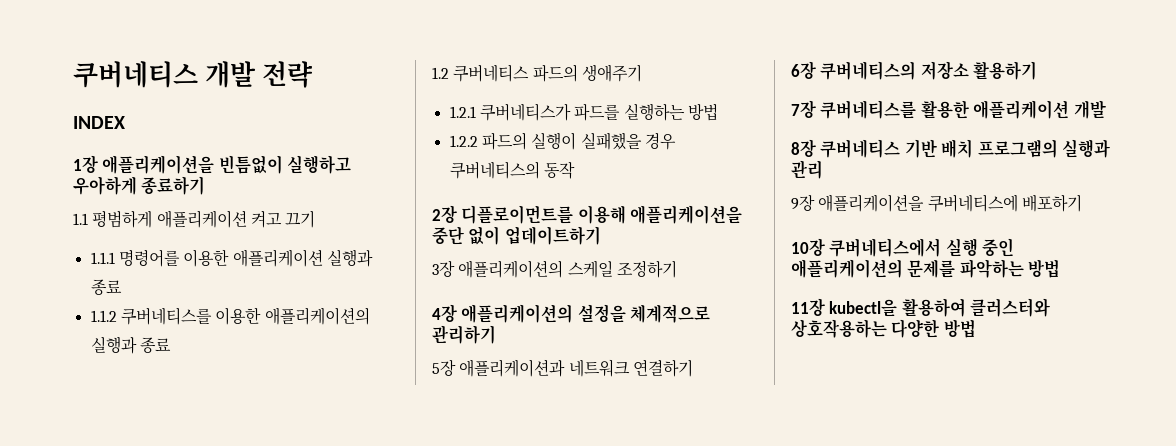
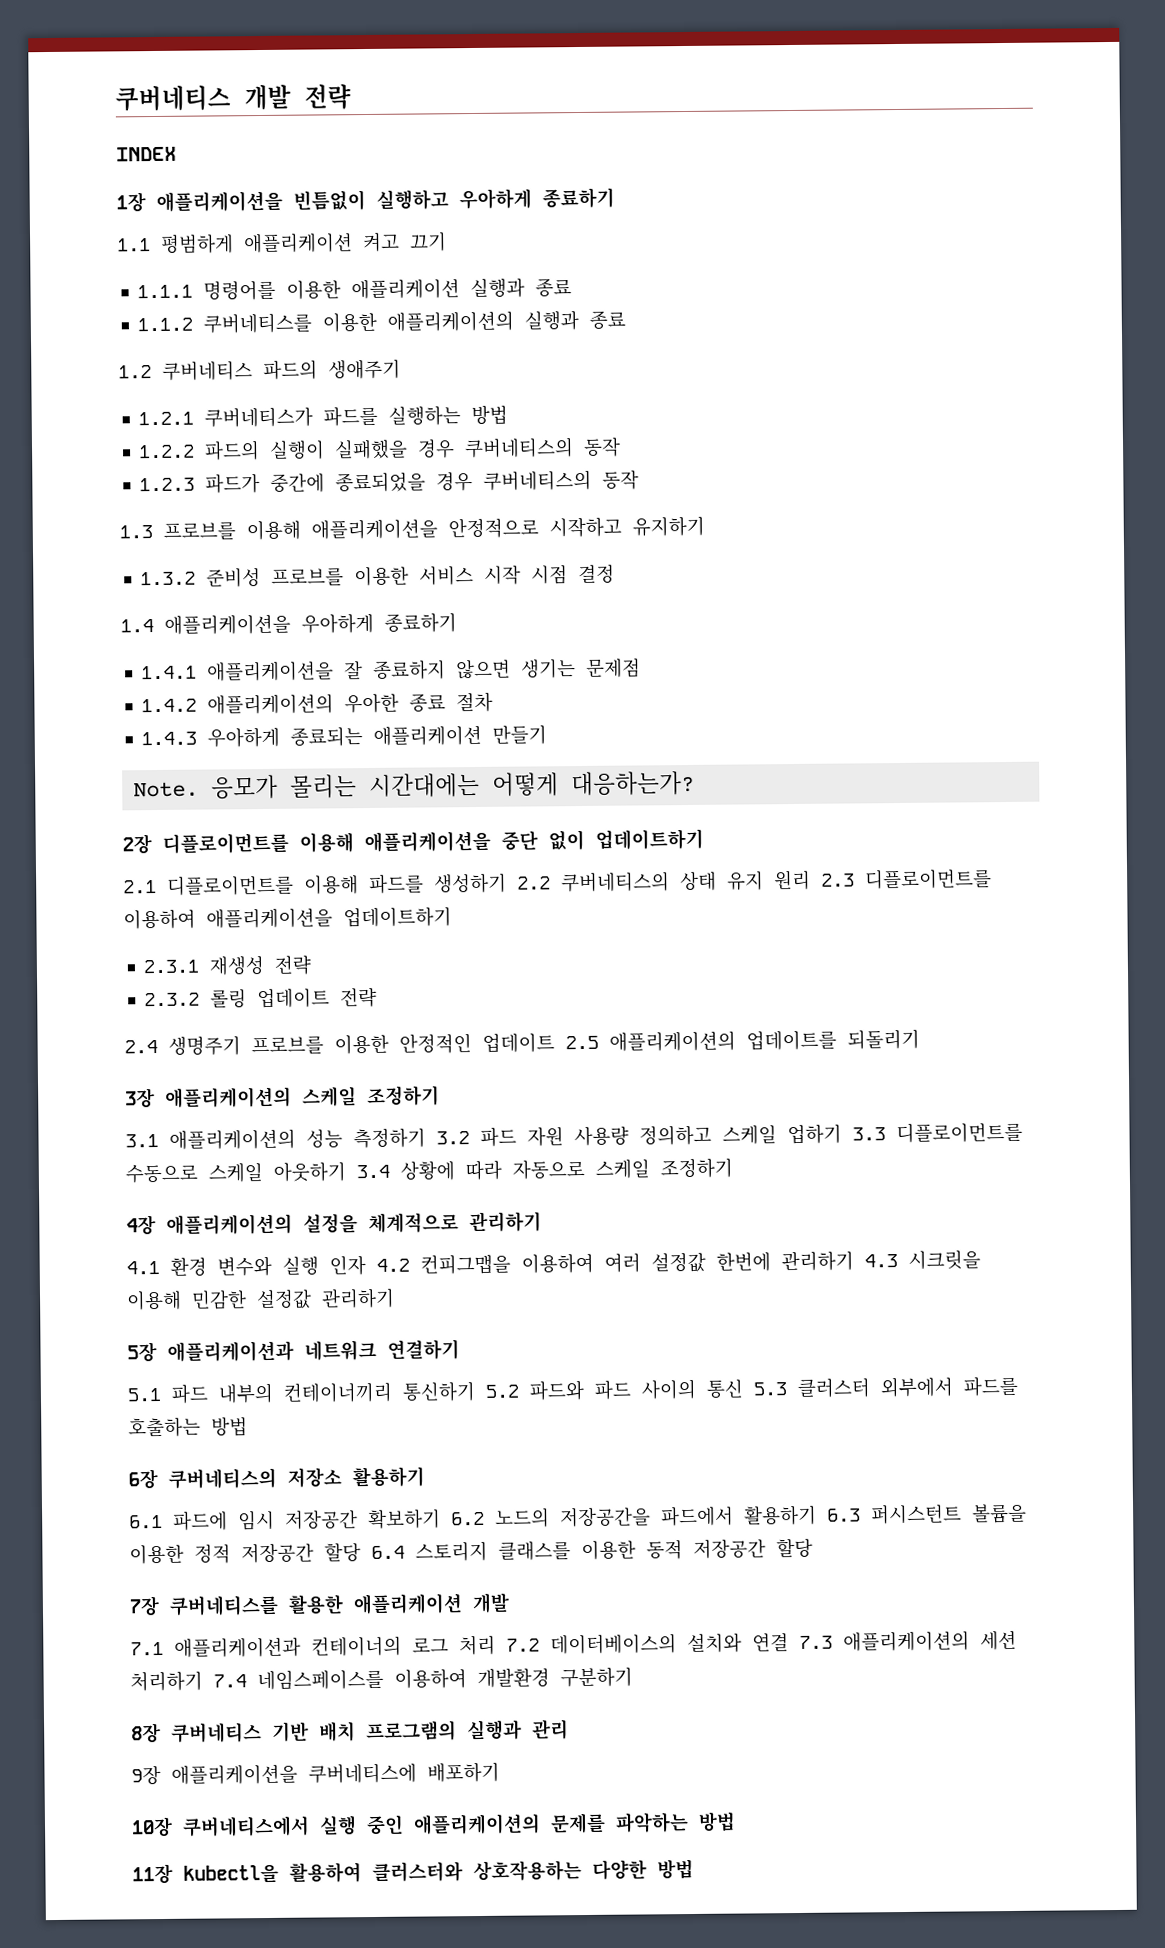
+ 1.2.3 파드가 중간에 종료되었을 경우 쿠버네티스의 동작
+ 1.3 프로브를 이용해 애플리케이션을 안정적으로 시작하고 유지하기
+ 1.3.2 준비성 프로브를 이용한 서비스 시작 시점 결정
+ 1.4 애플리케이션을 우아하게 종료하기
+ 1.4.1 애플리케이션을 잘 종료하지 않으면 생기는 문제점
+ 1.4.2 애플리케이션의 우아한 종료 절차
+ 1.4.3 우아하게 종료되는 애플리케이션 만들기
+ Note. 응모가 몰리는 시간대에는 어떻게 대응하는가?
+ 2.1 디플로이먼트를 이용해 파드를 생성하기 2.2 쿠버네티스의 상태 유지 원리 2.3 디플로이먼트를 이용하여 애플리케이션을 업데이트하기
+ 2.3.1 재생성 전략
+ 2.3.2 롤링 업데이트 전략
+ 2.4 생명주기 프로브를 이용한 안정적인 업데이트 2.5 애플리케이션의 업데이트를 되돌리기
  3장 애플리케이션의 스케일 조정하기
+ 3.1 애플리케이션의 성능 측정하기 3.2 파드 자원 사용량 정의하고 스케일 업하기 3.3 디플로이먼트를 수동으로 스케일 아웃하기 3.4 상황에 따라 자동으로 스케일 조정하기
+ 4.1 환경 변수와 실행 인자 4.2 컨피그맵을 이용하여 여러 설정값 한번에 관리하기 4.3 시크릿을 이용해 민감한 설정값 관리하기
  5장 애플리케이션과 네트워크 연결하기
+ 5.1 파드 내부의 컨테이너끼리 통신하기 5.2 파드와 파드 사이의 통신 5.3 클러스터 외부에서 파드를 호출하는 방법
  6장 쿠버네티스의 저장소 활용하기
+ 6.1 파드에 임시 저장공간 확보하기 6.2 노드의 저장공간을 파드에서 활용하기 6.3 퍼시스턴트 볼륨을 이용한 정적 저장공간 할당 6.4 스토리지 클래스를 이용한 동적 저장공간 할당
+ 7.1 애플리케이션과 컨테이너의 로그 처리 7.2 데이터베이스의 설치와 연결 7.3 애플리케이션의 세션 처리하기 7.4 네임스페이스를 이용하여 개발환경 구분하기

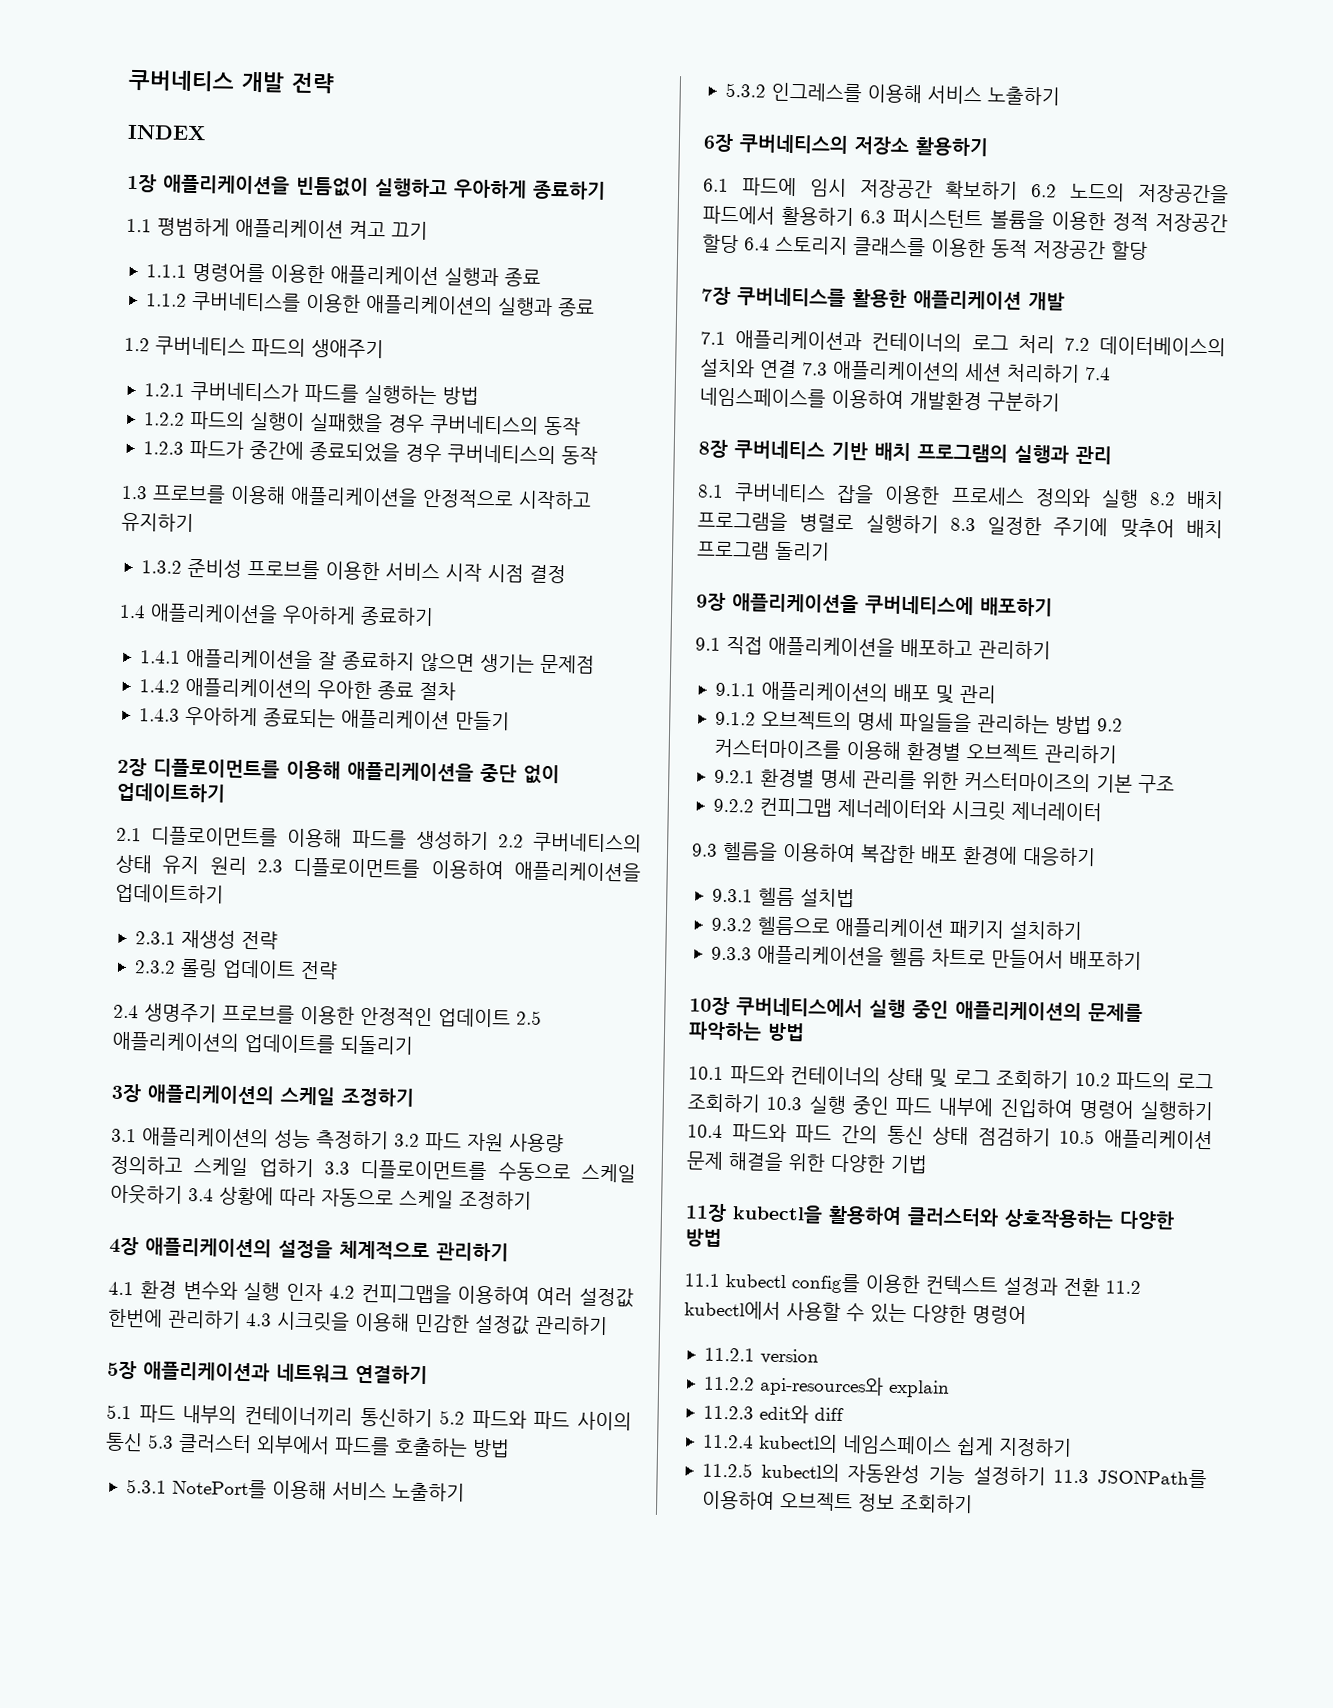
- Note. 응모가 몰리는 시간대에는 어떻게 대응하는가?
+ 5.3.1 NotePort를 이용해 서비스 노출하기
+ 5.3.2 인그레스를 이용해 서비스 노출하기
+ 8.1 쿠버네티스 잡을 이용한 프로세스 정의와 실행 8.2 배치 프로그램을 병렬로 실행하기 8.3 일정한 주기에 맞추어 배치 프로그램 돌리기
  9장 애플리케이션을 쿠버네티스에 배포하기
+ 9.1 직접 애플리케이션을 배포하고 관리하기
+ 9.1.1 애플리케이션의 배포 및 관리
+ 9.1.2 오브젝트의 명세 파일들을 관리하는 방법 9.2 커스터마이즈를 이용해 환경별 오브젝트 관리하기
+ 9.2.1 환경별 명세 관리를 위한 커스터마이즈의 기본 구조
+ 9.2.2 컨피그맵 제너레이터와 시크릿 제너레이터
+ 9.3 헬름을 이용하여 복잡한 배포 환경에 대응하기
+ 9.3.1 헬름 설치법
+ 9.3.2 헬름으로 애플리케이션 패키지 설치하기
+ 9.3.3 애플리케이션을 헬름 차트로 만들어서 배포하기
+ 10.1 파드와 컨테이너의 상태 및 로그 조회하기 10.2 파드의 로그 조회하기 10.3 실행 중인 파드 내부에 진입하여 명령어 실행하기 10.4 파드와 파드 간의 통신 상태 점검하기 10.5 애플리케이션 문제 해결을 위한 다양한 기법
+ 11.1 kubectl config를 이용한 컨텍스트 설정과 전환 11.2 kubectl에서 사용할 수 있는 다양한 명령어
+ 11.2.1 version
+ 11.2.2 api-resources와 explain
+ 11.2.3 edit와 diff
+ 11.2.4 kubectl의 네임스페이스 쉽게 지정하기
+ 11.2.5 kubectl의 자동완성 기능 설정하기 11.3 JSONPath를 이용하여 오브젝트 정보 조회하기

